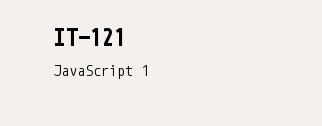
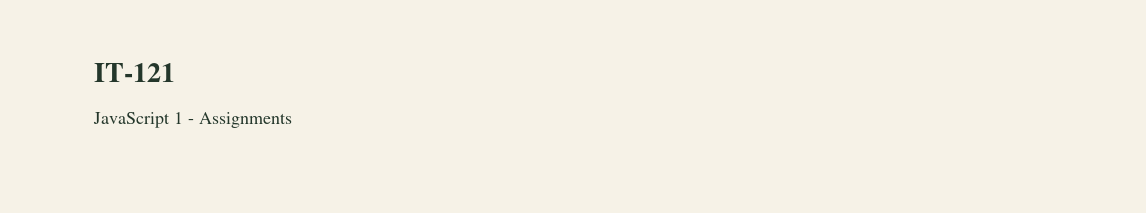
- JavaScript 1
+ JavaScript 1 - Assignments

